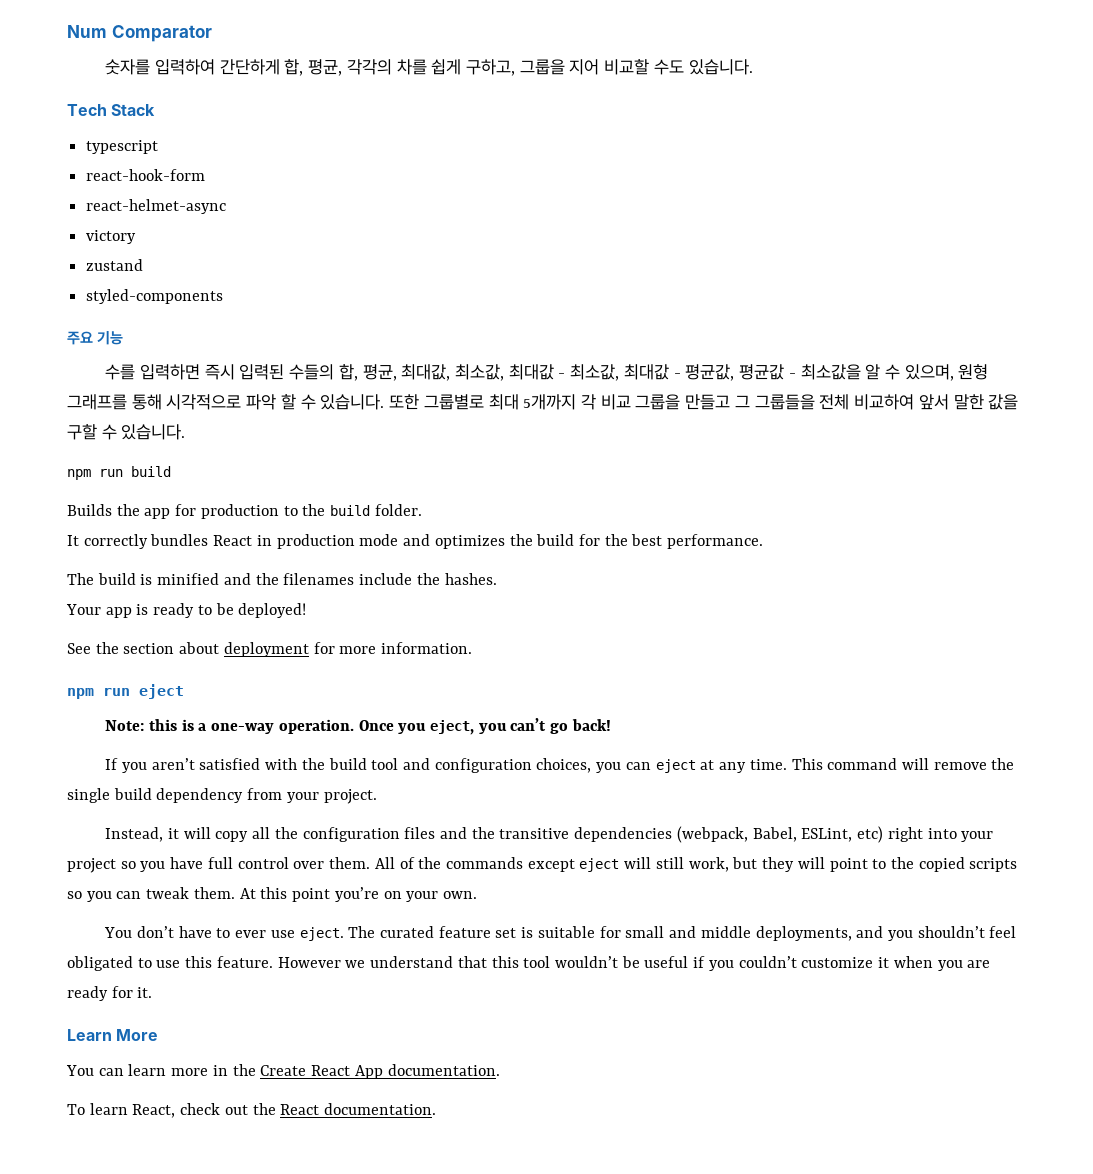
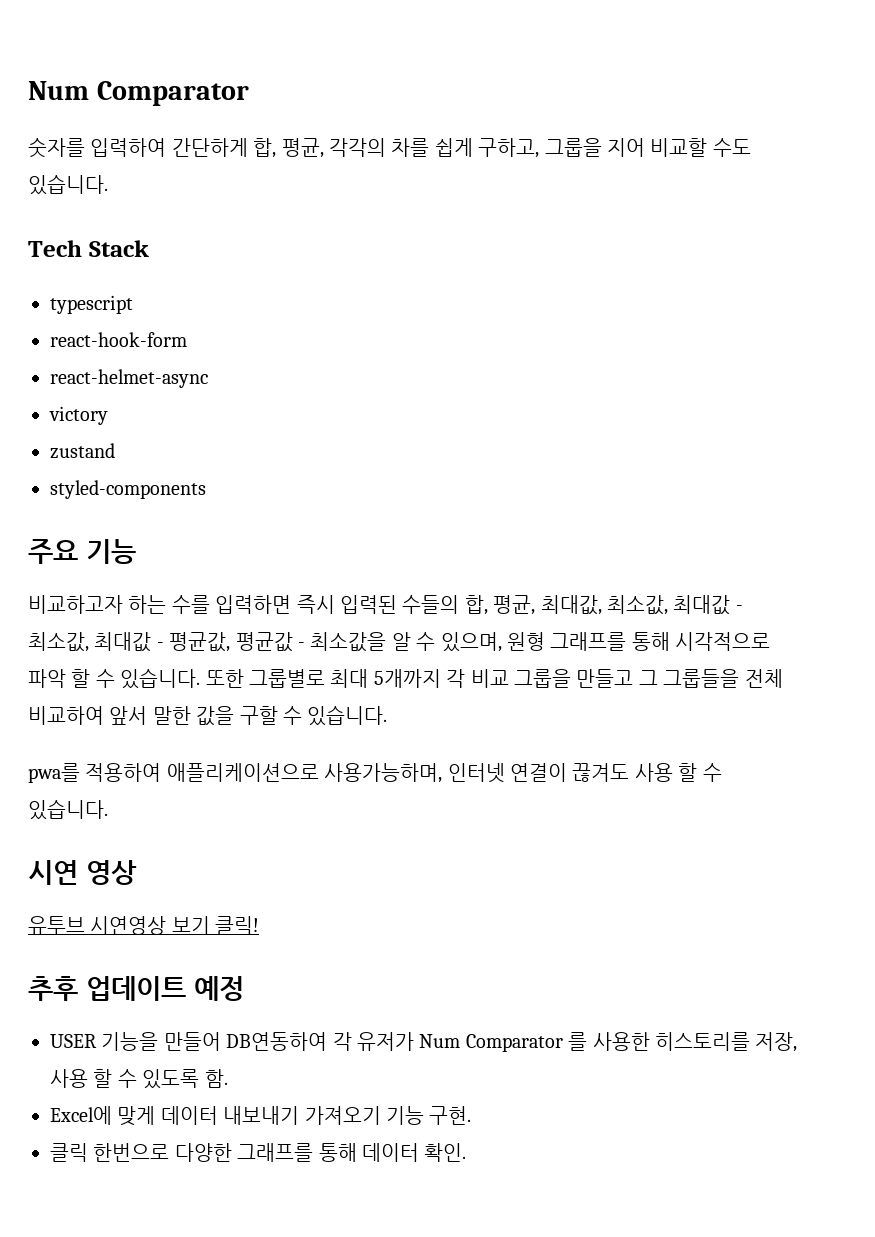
- 수를 입력하면 즉시 입력된 수들의 합, 평균, 최대값, 최소값, 최대값 - 최소값, 최대값 - 평균값, 평균값 - 최소값을 알 수 있으며, 원형 그래프를 통해 시각적으로 파악 할 수 있습니다.
+ 비교하고자 하는 수를 입력하면 즉시 입력된 수들의 합, 평균, 최대값, 최소값, 최대값 - 최소값, 최대값 - 평균값, 평균값 - 최소값을 알 수 있으며, 원형 그래프를 통해 시각적으로 파악 할 수 있습니다.
- npm run build
- Builds the app for production to the build folder.
- It correctly bundles React in production mode and optimizes the build for the best performance.
- The build is minified and the filenames include the hashes.
- Your app is ready to be deployed!
- See the section about deployment for more information.
- npm run eject
- Note: this is a one-way operation. Once you eject, you can’t go back!
- If you aren’t satisfied with the build tool and configuration choices, you can eject at any time. This command will remove the single build dependency from your project.
- Instead, it will copy all the configuration files and the transitive dependencies (webpack, Babel, ESLint, etc) right into your project so you have full control over them. All of the commands except eject will still work, but they will point to the copied scripts so you can tweak them. At this point you’re on your own.
- You don’t have to ever use eject. The curated feature set is suitable for small and middle deployments, and you shouldn’t feel obligated to use this feature. However we understand that this tool wouldn’t be useful if you couldn’t customize it when you are ready for it.
- Learn More
- You can learn more in the Create React App documentation.
- To learn React, check out the React documentation.
+ pwa를 적용하여 애플리케이션으로 사용가능하며, 인터넷 연결이 끊겨도 사용 할 수 있습니다.
+ 시연 영상
+ 유투브 시연영상 보기 클릭!
+ 추후 업데이트 예정
+ USER 기능을 만들어 DB연동하여 각 유저가 Num Comparator 를 사용한 히스토리를 저장, 사용 할 수 있도록 함.
+ Excel에 맞게 데이터 내보내기 가져오기 기능 구현.
+ 클릭 한번으로 다양한 그래프를 통해 데이터 확인.

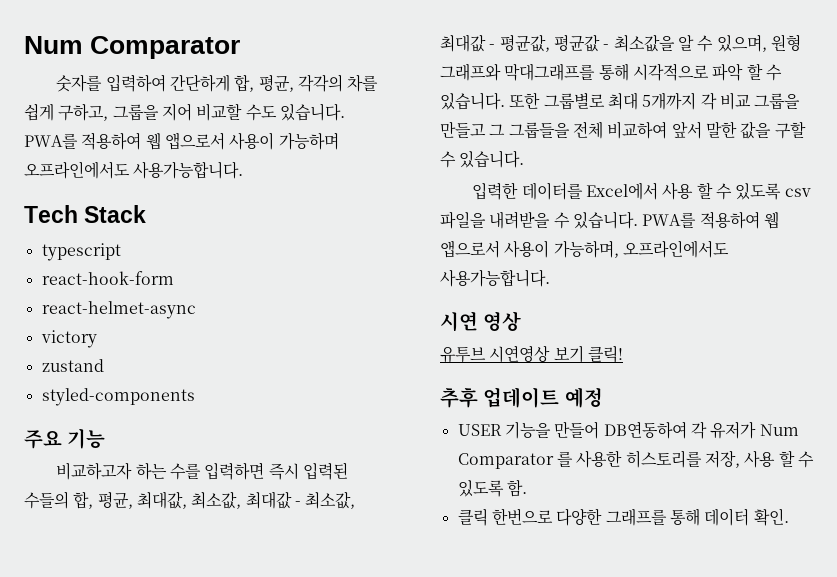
+ PWA를 적용하여 웹 앱으로서 사용이 가능하며 오프라인에서도 사용가능합니다.
- 비교하고자 하는 수를 입력하면 즉시 입력된 수들의 합, 평균, 최대값, 최소값, 최대값 - 최소값, 최대값 - 평균값, 평균값 - 최소값을 알 수 있으며, 원형 그래프를 통해 시각적으로 파악 할 수 있습니다.
+ 비교하고자 하는 수를 입력하면 즉시 입력된 수들의 합, 평균, 최대값, 최소값, 최대값 - 최소값, 최대값 - 평균값, 평균값 - 최소값을 알 수 있으며, 원형 그래프와 막대그래프를 통해 시각적으로 파악 할 수 있습니다.
- pwa를 적용하여 애플리케이션으로 사용가능하며, 인터넷 연결이 끊겨도 사용 할 수 있습니다.
+ 입력한 데이터를 Excel에서 사용 할 수 있도록 csv 파일을 내려받을 수 있습니다. PWA를 적용하여 웹 앱으로서 사용이 가능하며, 오프라인에서도 사용가능합니다.
- Excel에 맞게 데이터 내보내기 가져오기 기능 구현.

